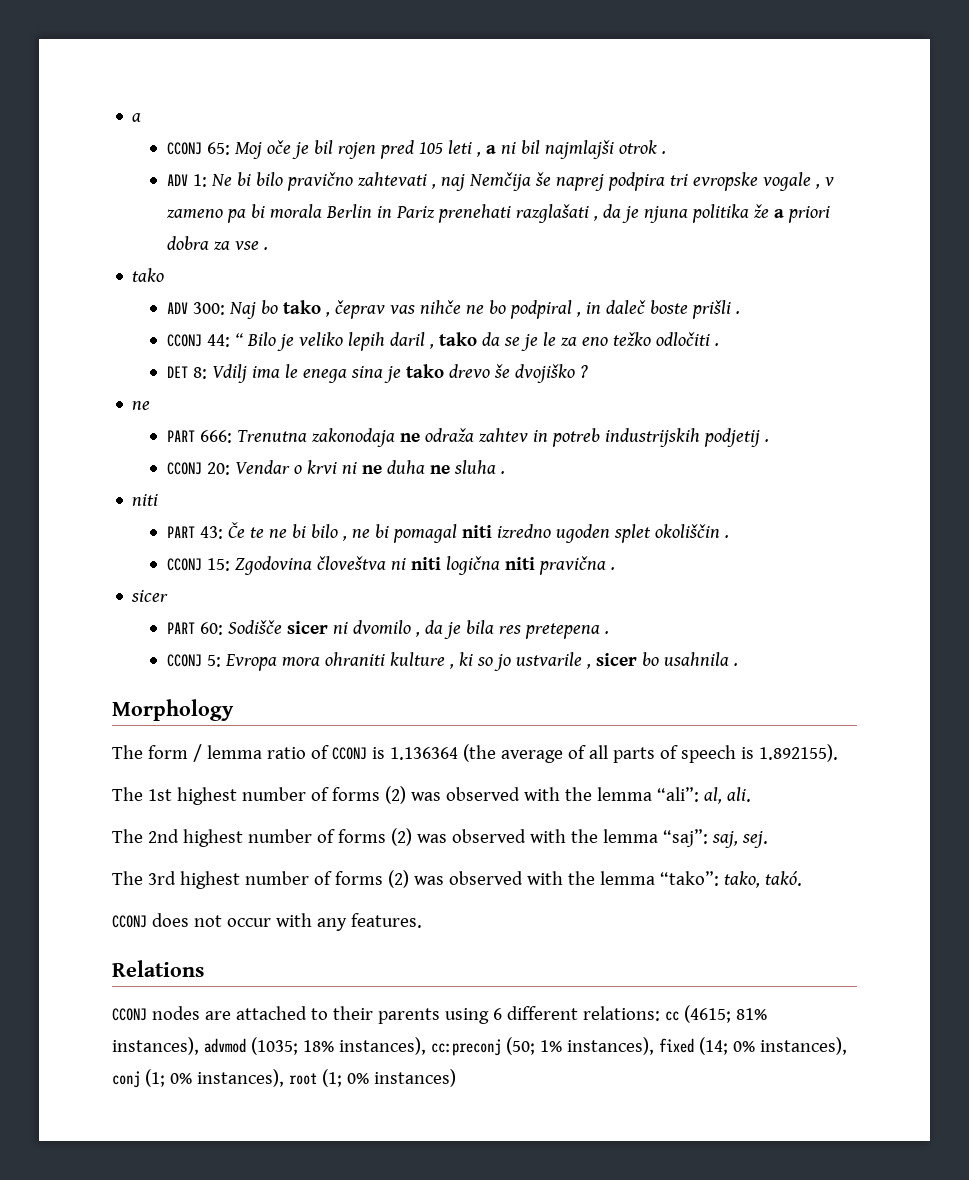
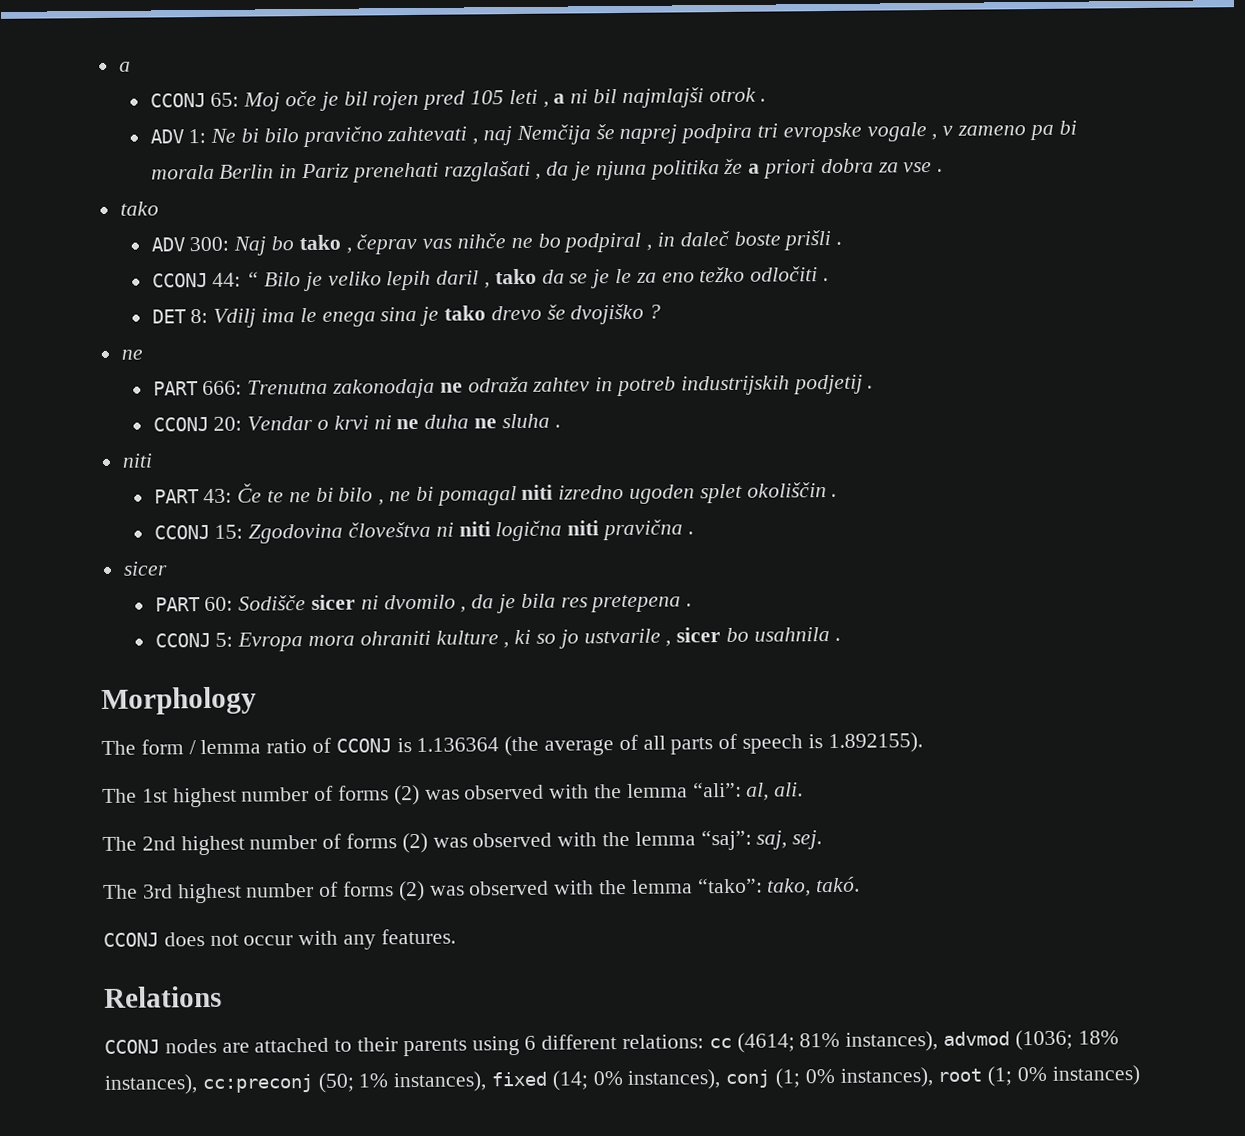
- CCONJ nodes are attached to their parents using 6 different relations: cc (4615; 81% instances), advmod (1035; 18% instances), cc:preconj (50; 1% instances), fixed (14; 0% instances), conj (1; 0% instances), root (1; 0% instances)
+ CCONJ nodes are attached to their parents using 6 different relations: cc (4614; 81% instances), advmod (1036; 18% instances), cc:preconj (50; 1% instances), fixed (14; 0% instances), conj (1; 0% instances), root (1; 0% instances)

